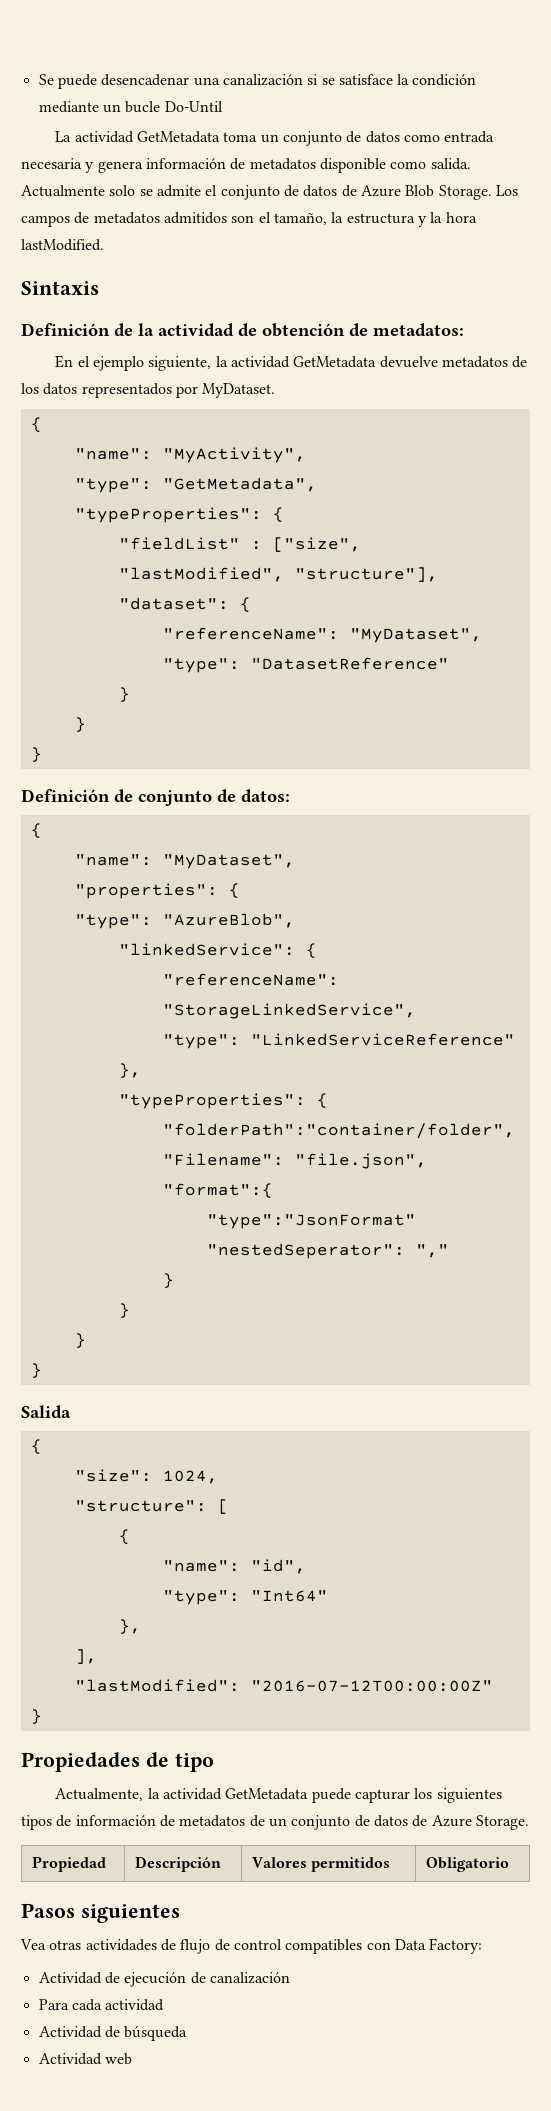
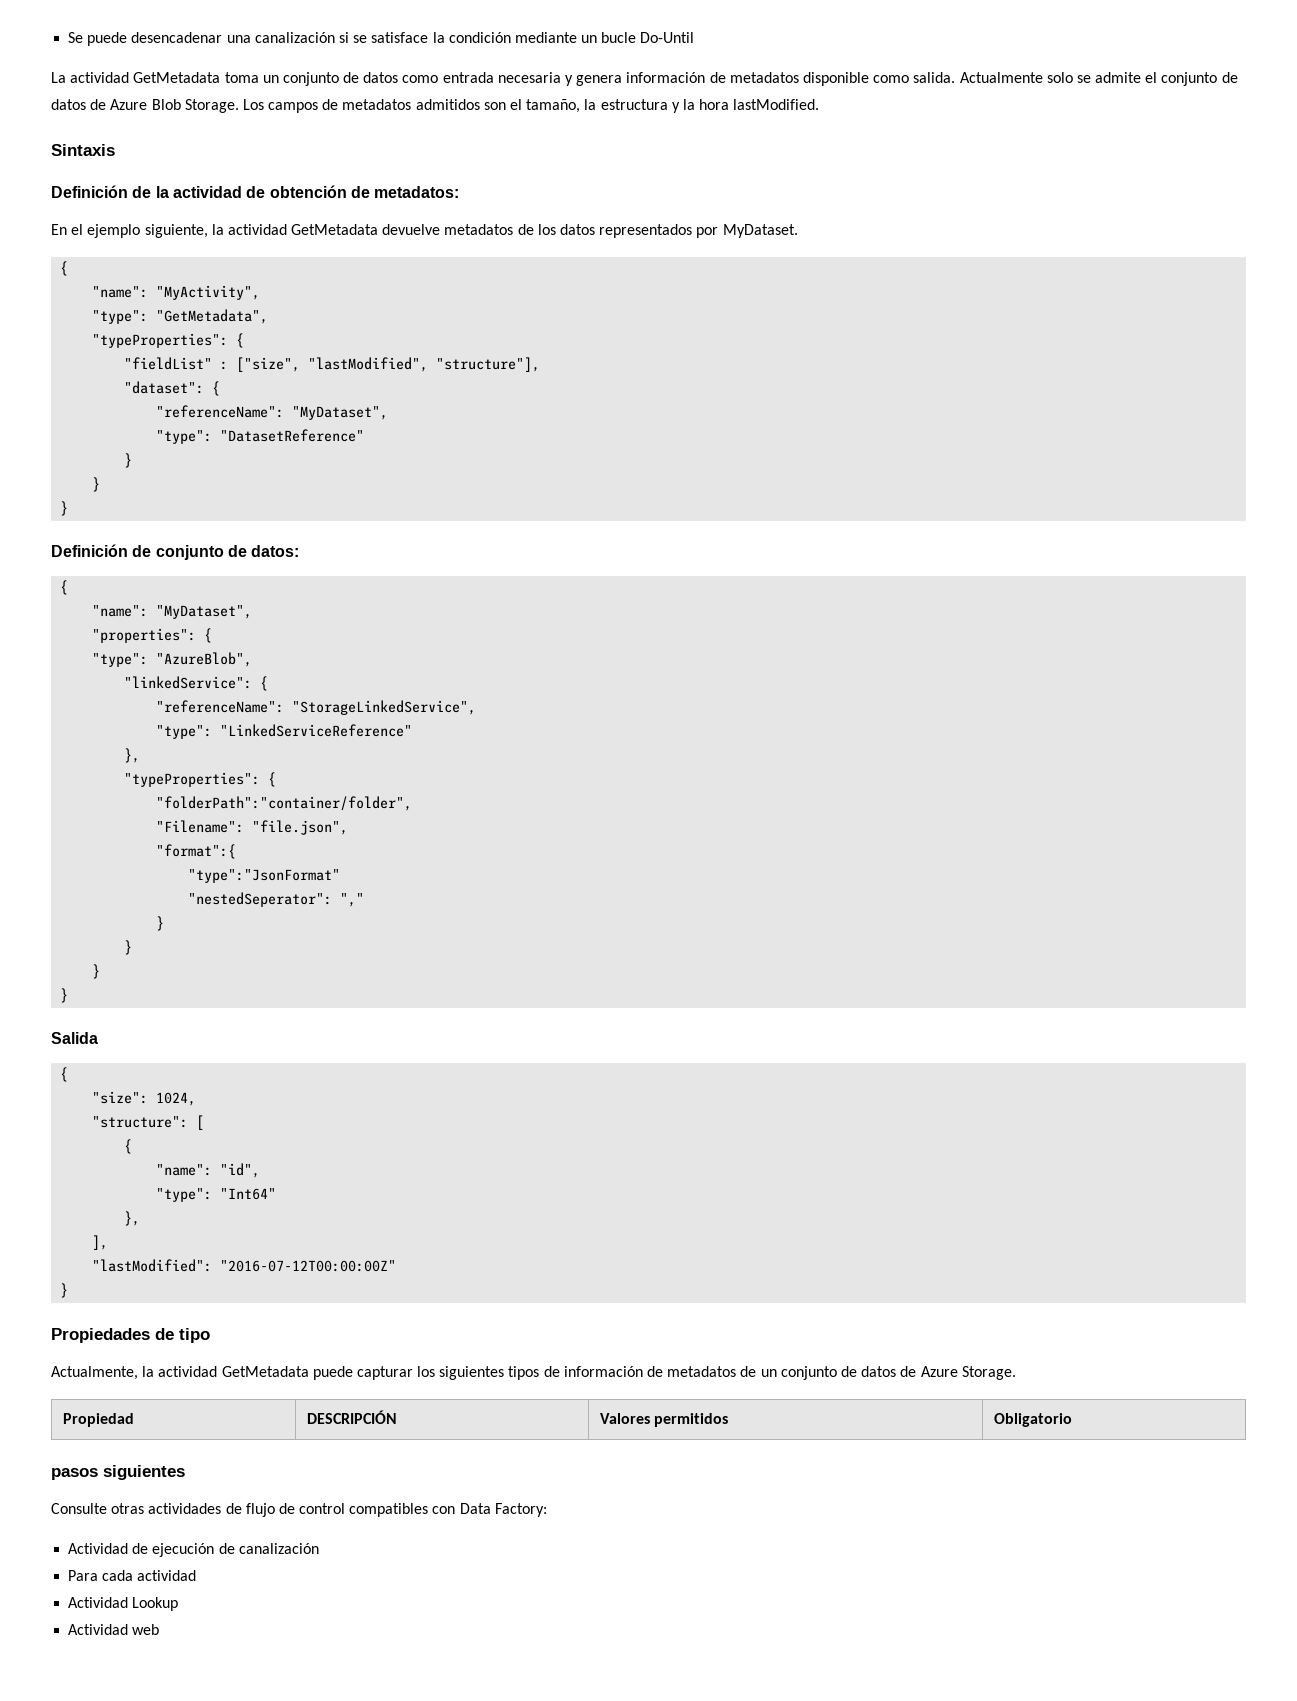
- Propiedad | Descripción | Valores permitidos | Obligatorio
+ Propiedad | DESCRIPCIÓN | Valores permitidos | Obligatorio
- Pasos siguientes
+ pasos siguientes
- Vea otras actividades de flujo de control compatibles con Data Factory:
+ Consulte otras actividades de flujo de control compatibles con Data Factory:
- Actividad de búsqueda
+ Actividad Lookup

